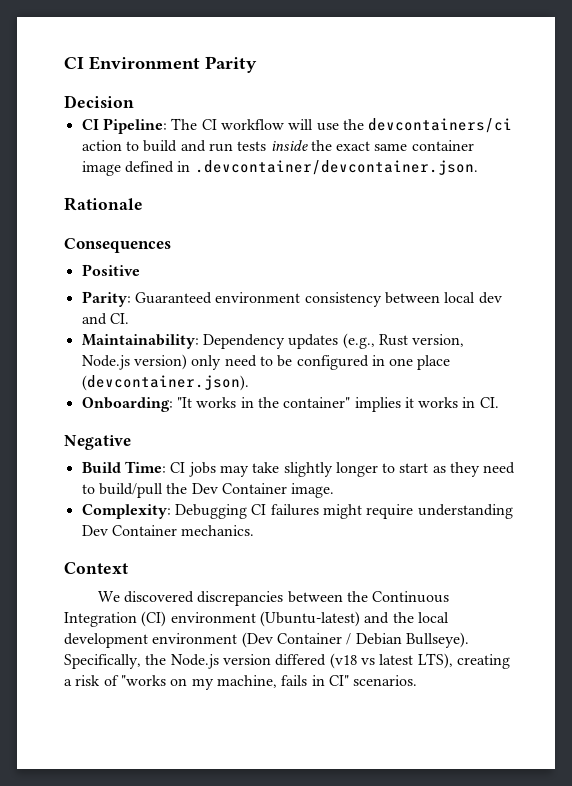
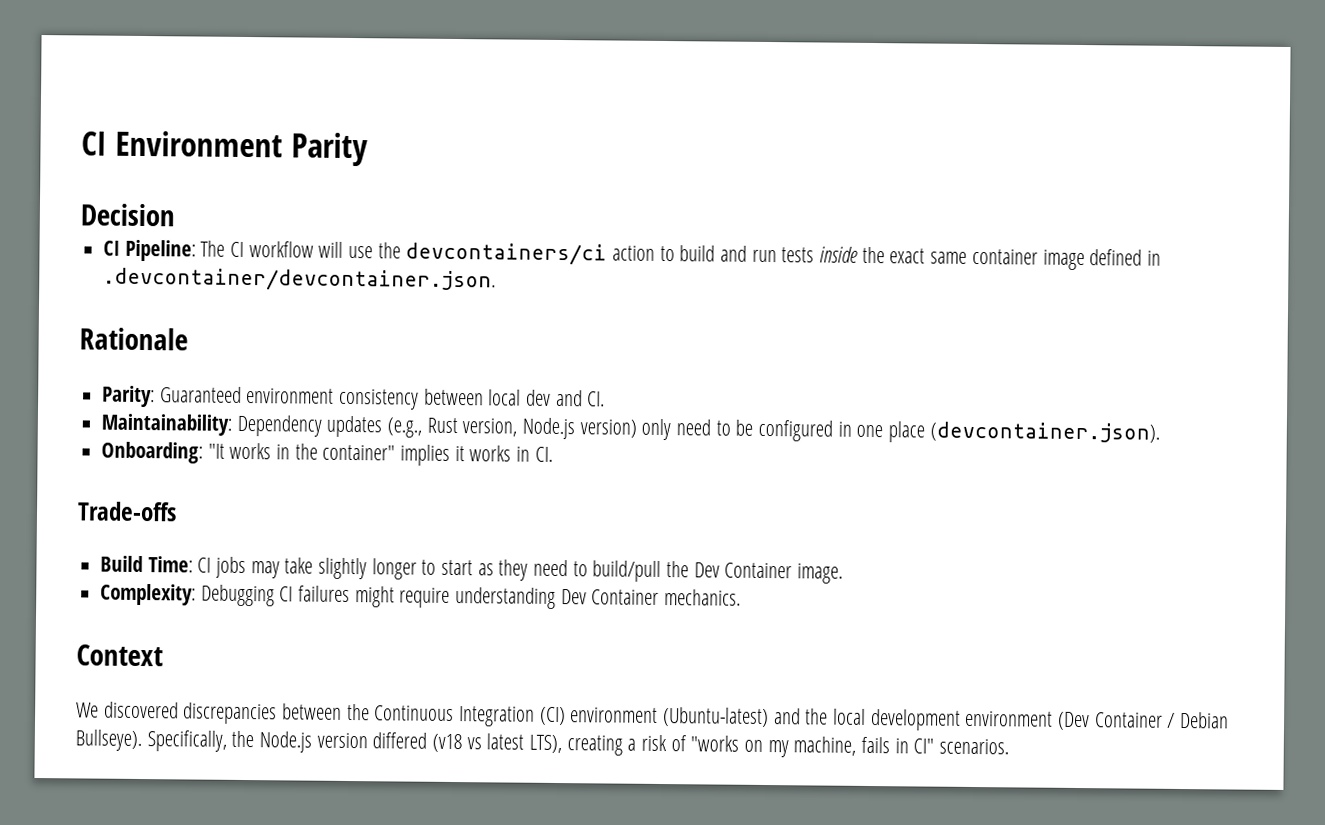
- Consequences
- Positive
- Negative
+ Trade-offs

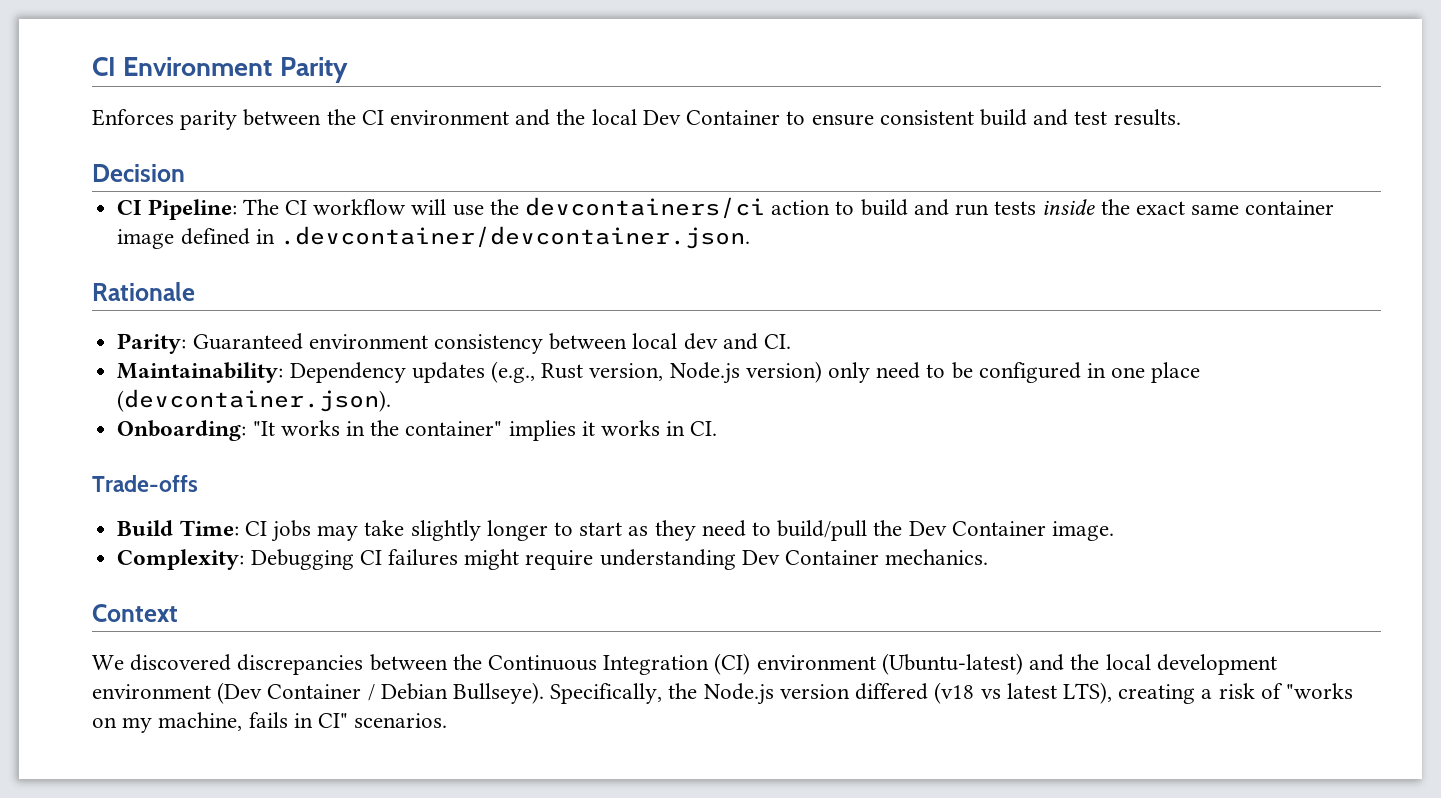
+ Enforces parity between the CI environment and the local Dev Container to ensure consistent build and test results.

